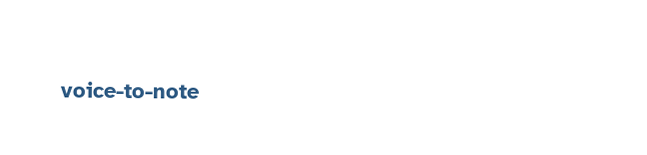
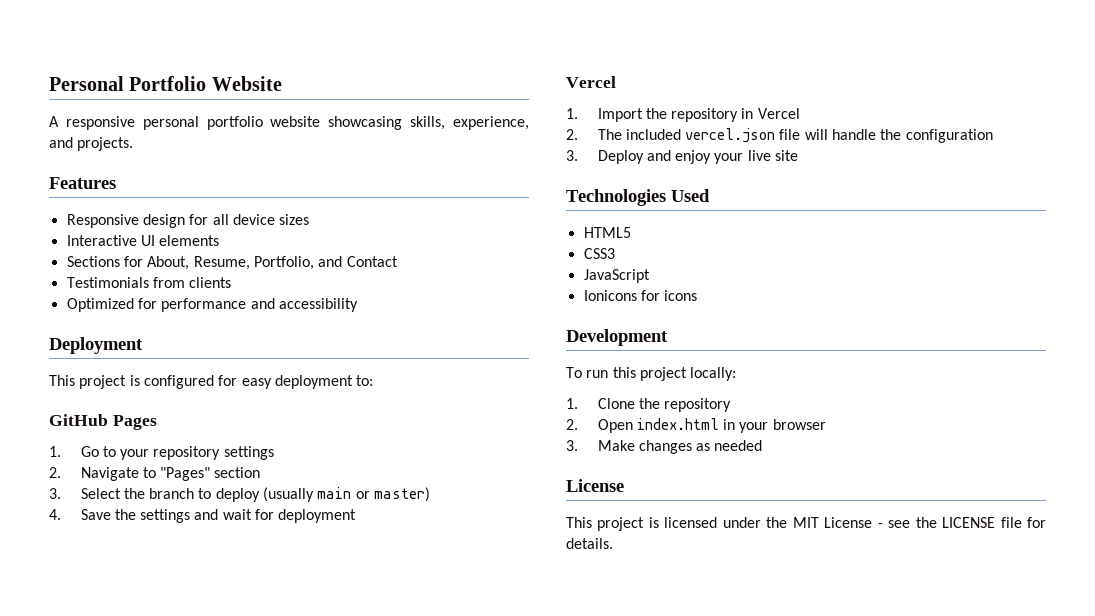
- voice-to-note
+ Personal Portfolio Website
+ A responsive personal portfolio website showcasing skills, experience, and projects.
+ Features
+ Responsive design for all device sizes
+ Interactive UI elements
+ Sections for About, Resume, Portfolio, and Contact
+ Testimonials from clients
+ Optimized for performance and accessibility
+ Deployment
+ This project is configured for easy deployment to:
+ GitHub Pages
+ 1. Go to your repository settings
+ 2. Navigate to "Pages" section
+ 3. Select the branch to deploy (usually main or master)
+ 4. Save the settings and wait for deployment
+ Vercel
+ 1. Import the repository in Vercel
+ 2. The included vercel.json file will handle the configuration
+ 3. Deploy and enjoy your live site
+ Technologies Used
+ HTML5
+ CSS3
+ JavaScript
+ Ionicons for icons
+ Development
+ To run this project locally:
+ 1. Clone the repository
+ 2. Open index.html in your browser
+ 3. Make changes as needed
+ License
+ This project is licensed under the MIT License - see the LICENSE file for details.

